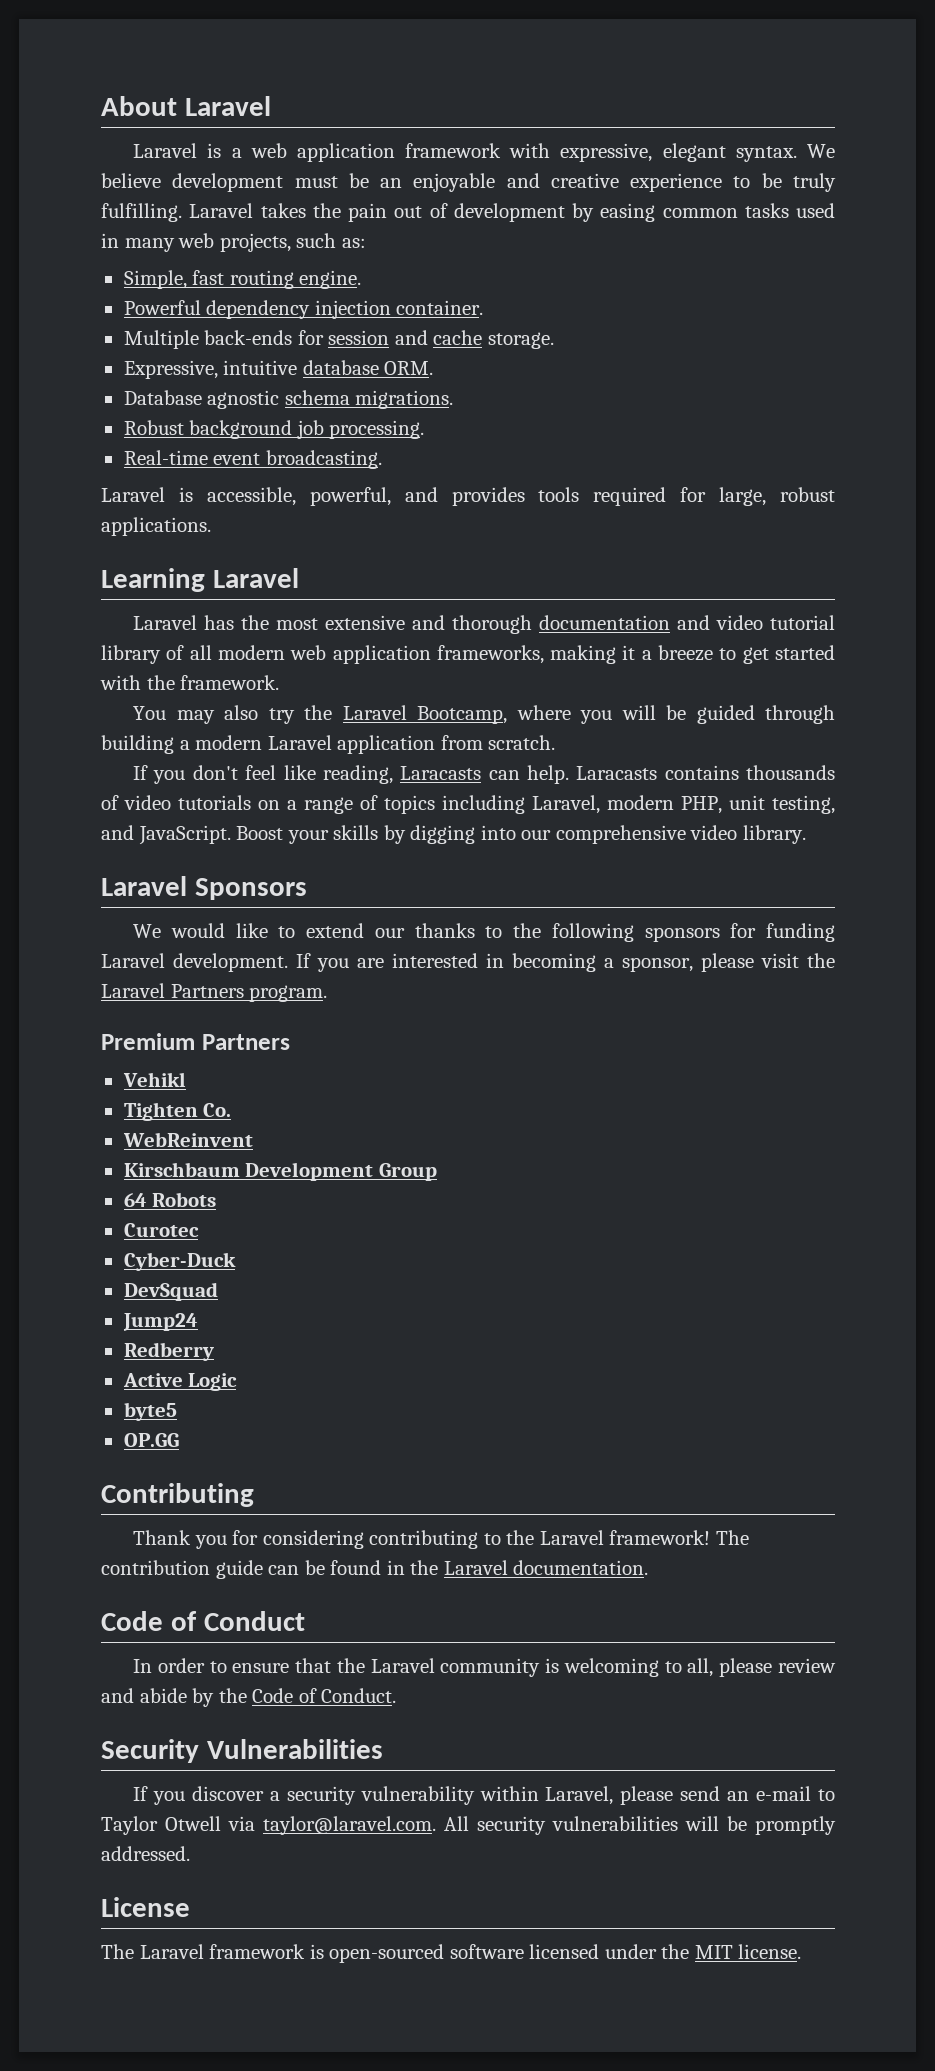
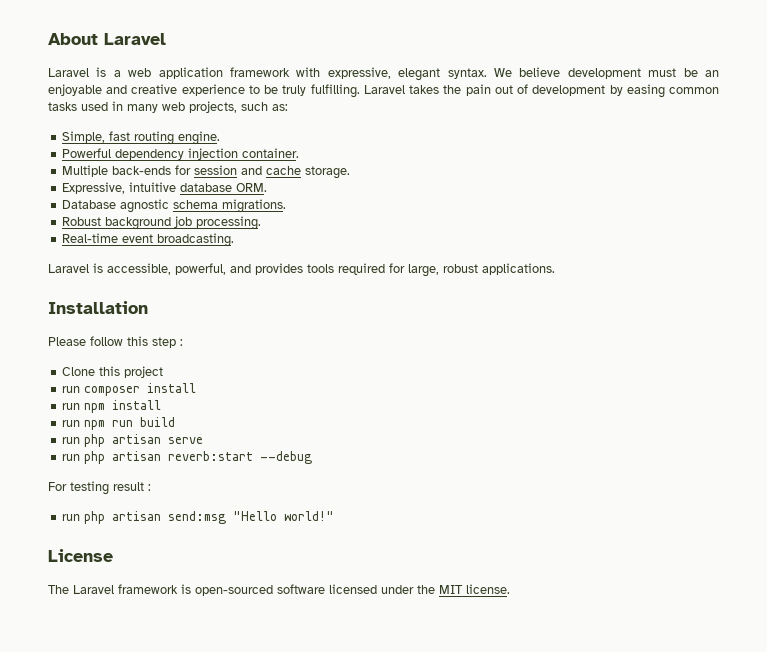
- Learning Laravel
- Laravel has the most extensive and thorough documentation and video tutorial library of all modern web application frameworks, making it a breeze to get started with the framework.
- You may also try the Laravel Bootcamp, where you will be guided through building a modern Laravel application from scratch.
- If you don't feel like reading, Laracasts can help. Laracasts contains thousands of video tutorials on a range of topics including Laravel, modern PHP, unit testing, and JavaScript. Boost your skills by digging into our comprehensive video library.
- Laravel Sponsors
- We would like to extend our thanks to the following sponsors for funding Laravel development. If you are interested in becoming a sponsor, please visit the Laravel Partners program.
- Premium Partners
- Vehikl
- Tighten Co.
- WebReinvent
- Kirschbaum Development Group
- 64 Robots
- Curotec
- Cyber-Duck
- DevSquad
- Jump24
- Redberry
- Active Logic
- byte5
- OP.GG
- Contributing
- Thank you for considering contributing to the Laravel framework! The contribution guide can be found in the Laravel documentation.
- Code of Conduct
- In order to ensure that the Laravel community is welcoming to all, please review and abide by the Code of Conduct.
- Security Vulnerabilities
- If you discover a security vulnerability within Laravel, please send an e-mail to Taylor Otwell via taylor@laravel.com. All security vulnerabilities will be promptly addressed.
+ Installation
+ Please follow this step :
+ Clone this project
+ run composer install
+ run npm install
+ run npm run build
+ run php artisan serve
+ run php artisan reverb:start --debug
+ For testing result :
+ run php artisan send:msg "Hello world!"

